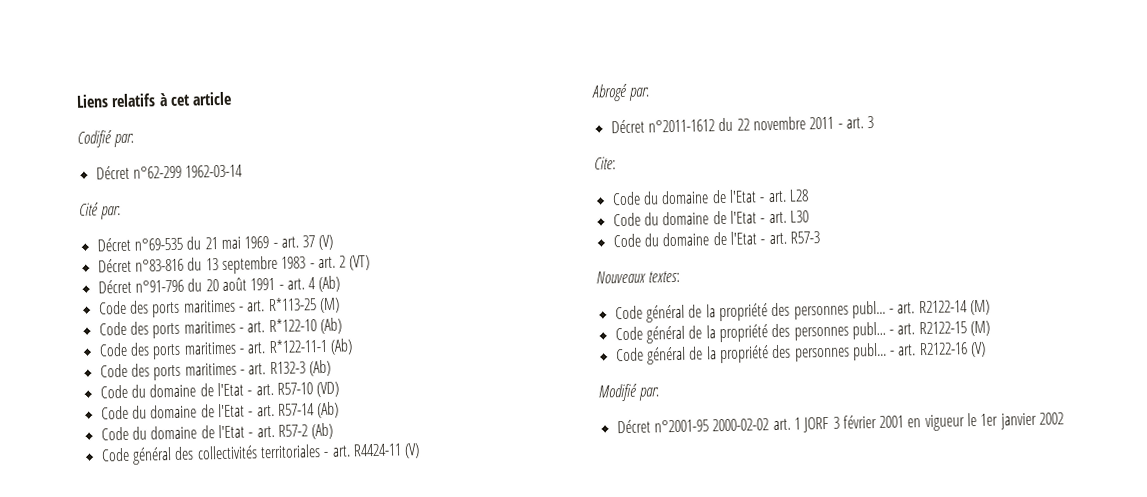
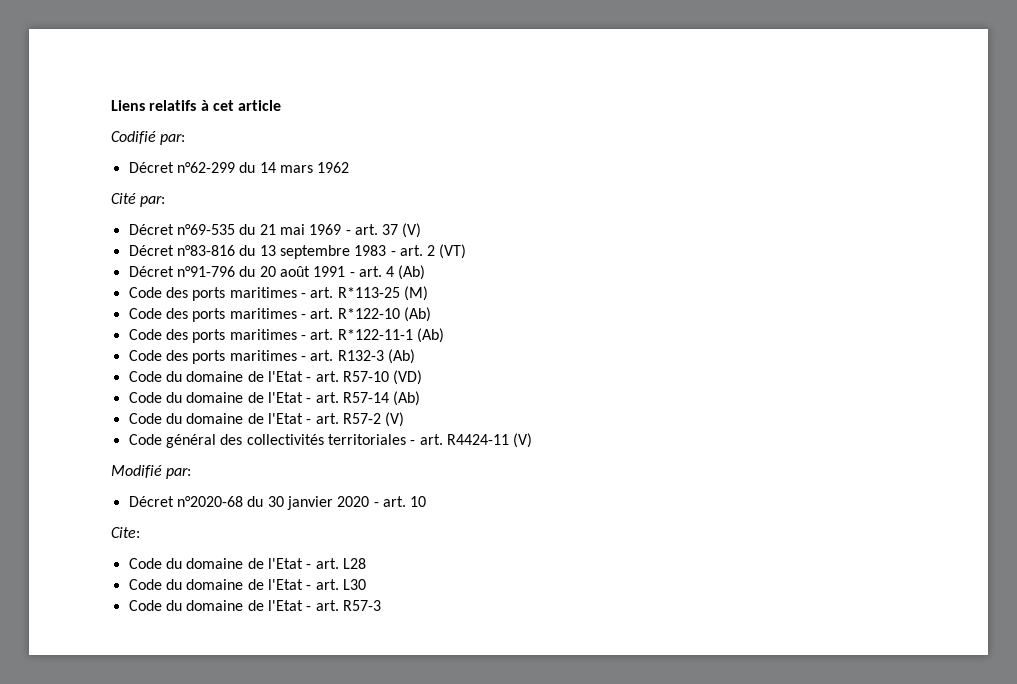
- Décret n°62-299 1962-03-14
+ Décret n°62-299 du 14 mars 1962
- Code du domaine de l'Etat - art. R57-2 (Ab)
+ Code du domaine de l'Etat - art. R57-2 (V)
- Abrogé par:
- Décret n°2011-1612 du 22 novembre 2011 - art. 3
+ Modifié par:
+ Décret n°2020-68 du 30 janvier 2020 - art. 10
- Nouveaux textes:
- Code général de la propriété des personnes publ... - art. R2122-14 (M)
- Code général de la propriété des personnes publ... - art. R2122-15 (M)
- Code général de la propriété des personnes publ... - art. R2122-16 (V)
- Modifié par:
- Décret n°2001-95 2000-02-02 art. 1 JORF 3 février 2001 en vigueur le 1er janvier 2002

